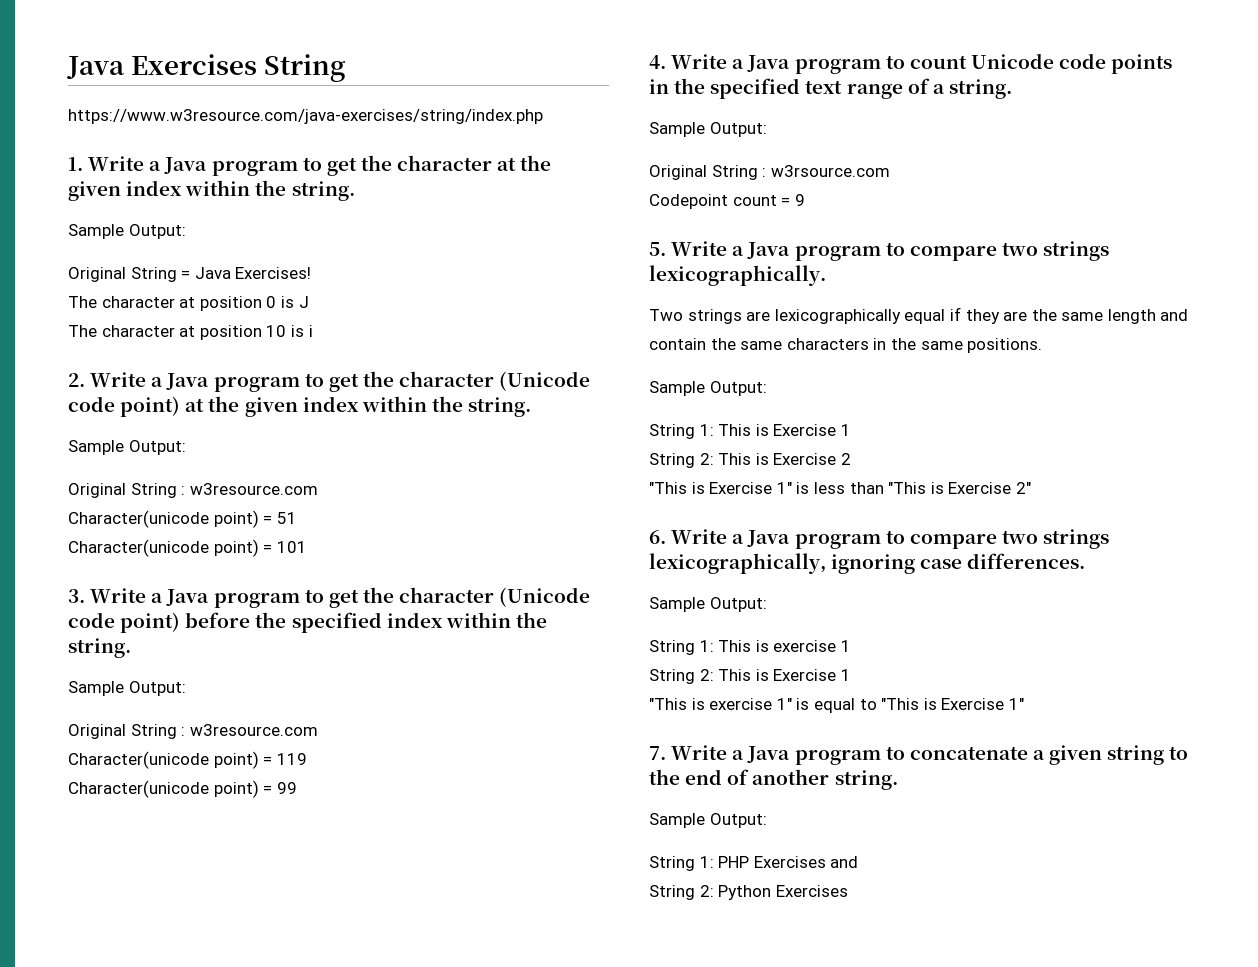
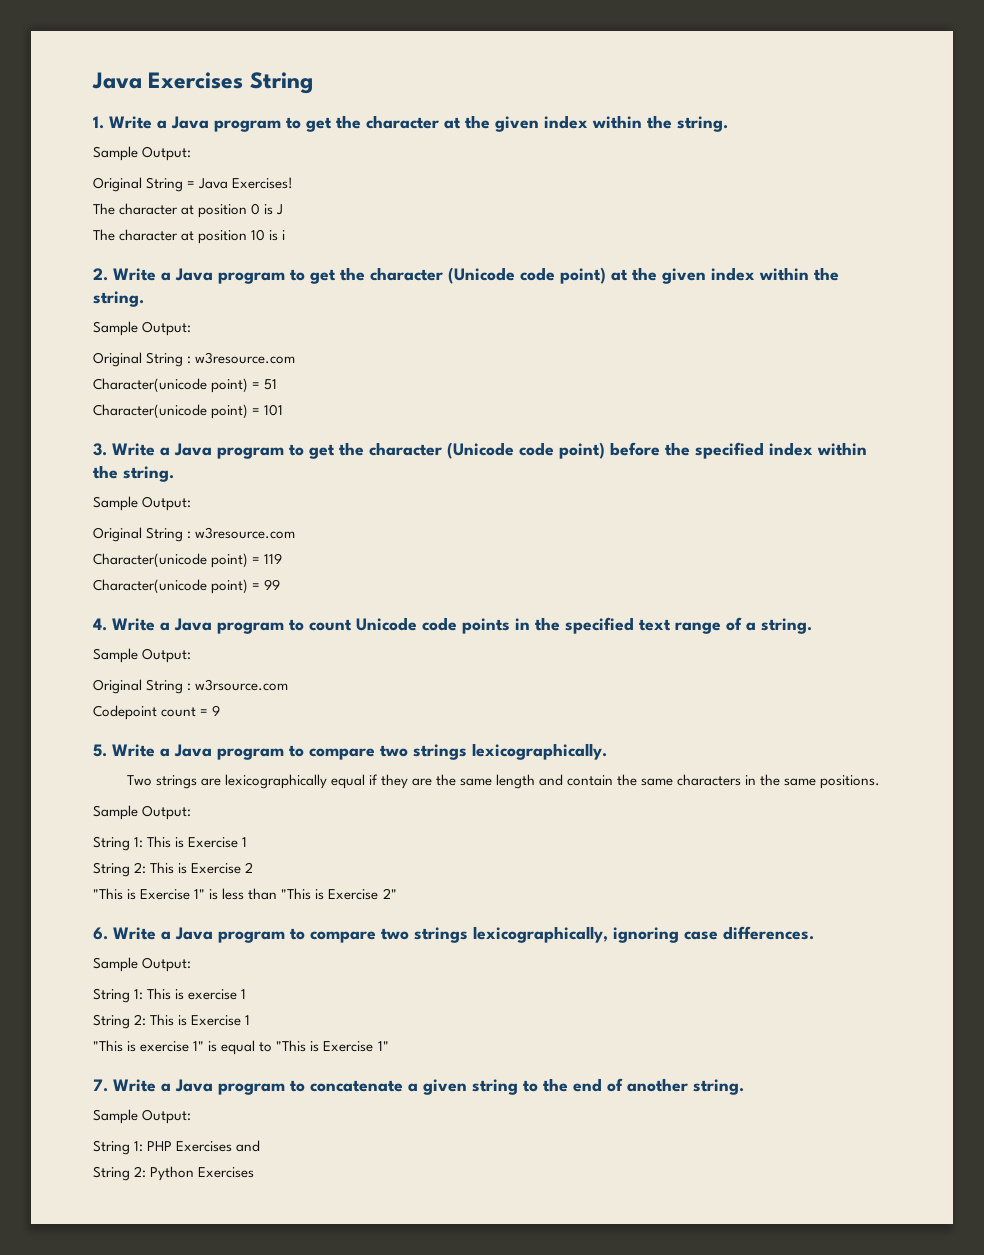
- https://www.w3resource.com/java-exercises/string/index.php

